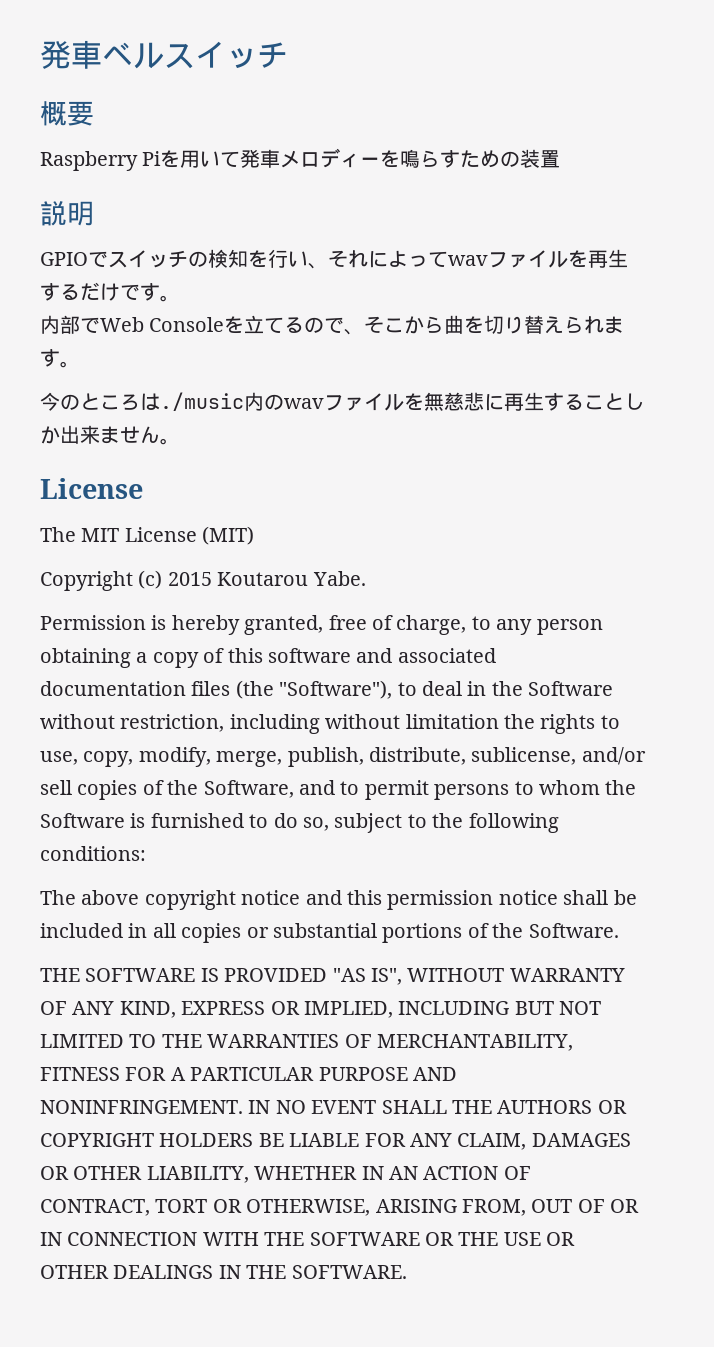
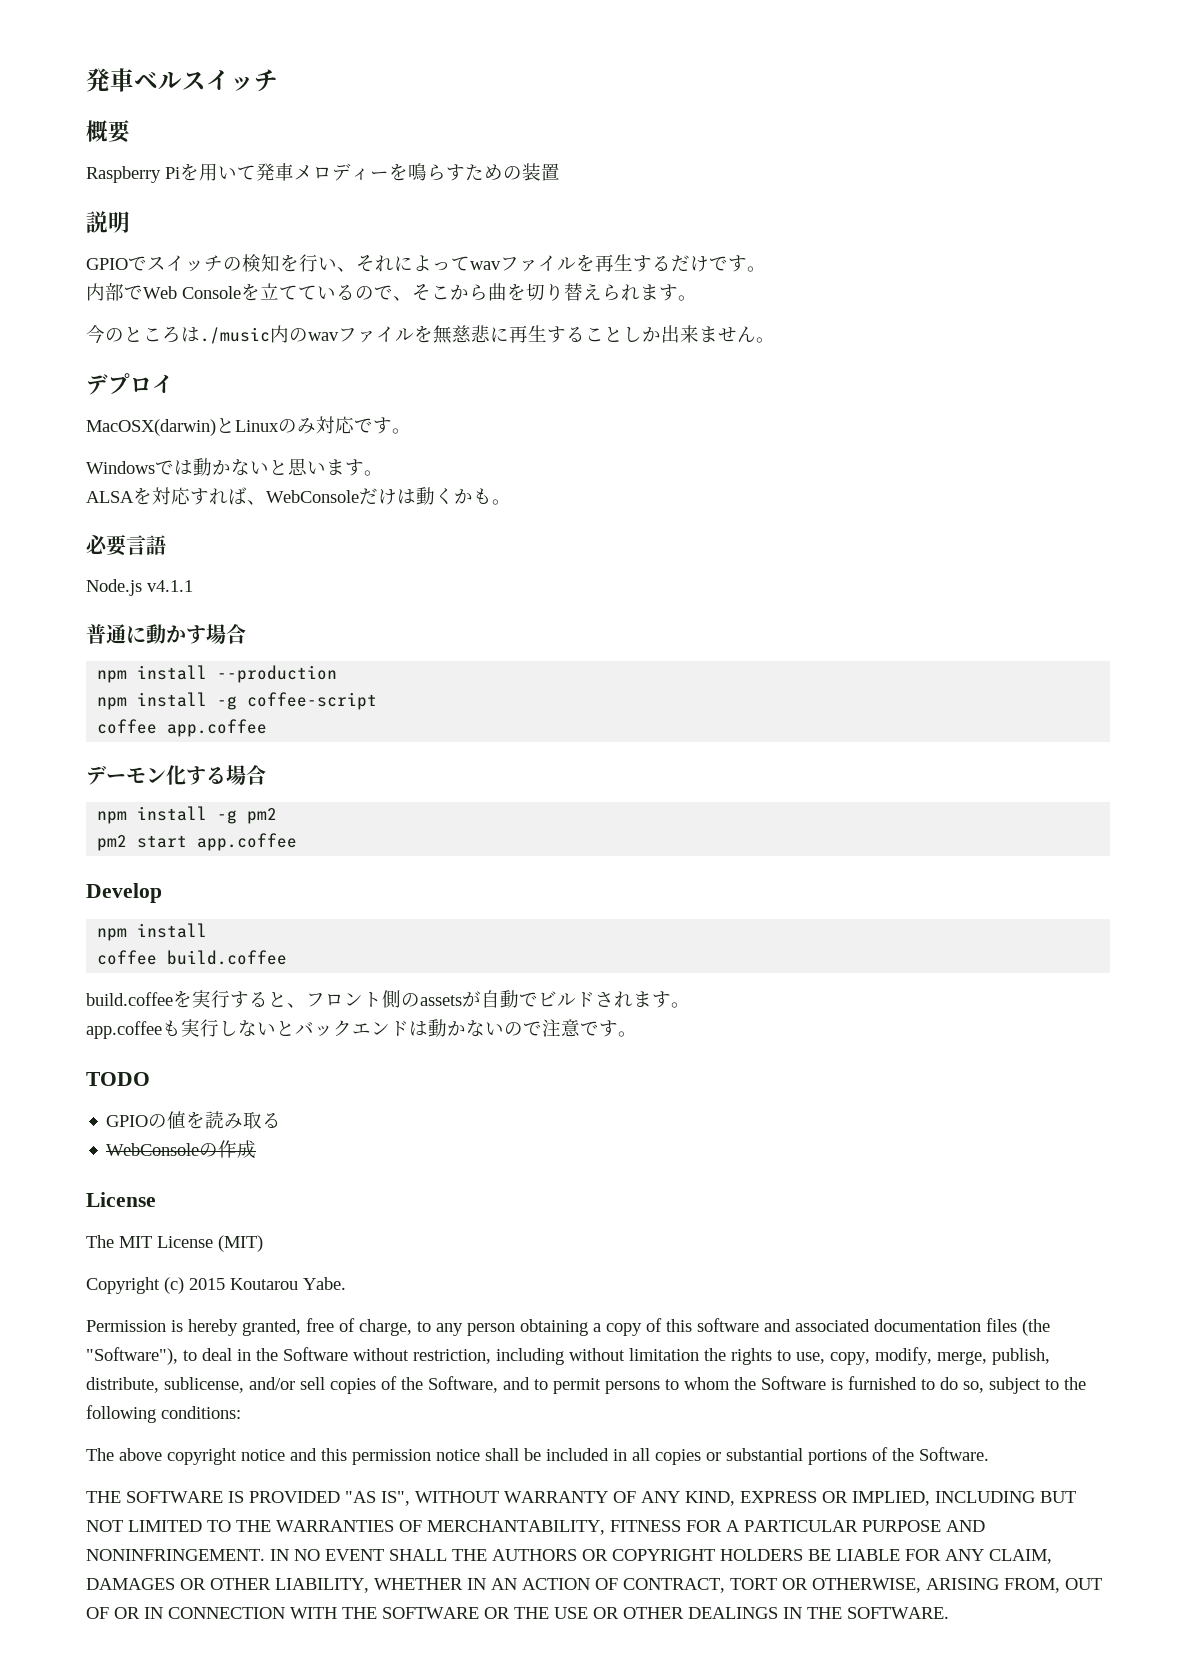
- 内部でWeb Consoleを立てるので、そこから曲を切り替えられます。
+ 内部でWeb Consoleを立てているので、そこから曲を切り替えられます。
+ デプロイ
+ MacOSX(darwin)とLinuxのみ対応です。
+ Windowsでは動かないと思います。
+ ALSAを対応すれば、WebConsoleだけは動くかも。
+ 必要言語
+ Node.js v4.1.1
+ 普通に動かす場合
+ npm install --production
+ npm install -g coffee-script
+ coffee app.coffee
+ デーモン化する場合
+ npm install -g pm2
+ pm2 start app.coffee
+ Develop
+ npm install
+ coffee build.coffee
+ build.coffeeを実行すると、フロント側のassetsが自動でビルドされます。
+ app.coffeeも実行しないとバックエンドは動かないので注意です。
+ TODO
+ GPIOの値を読み取る
+ WebConsoleの作成

